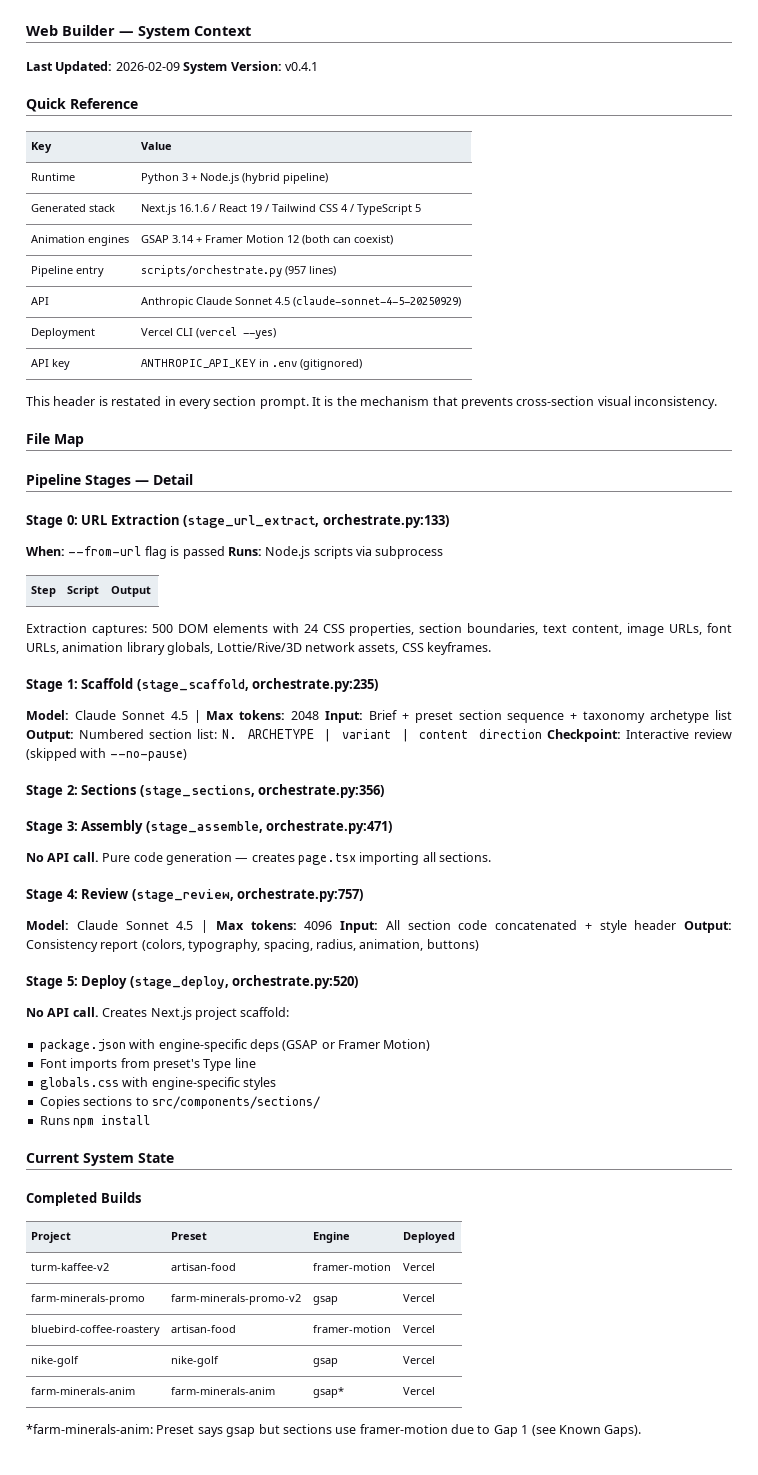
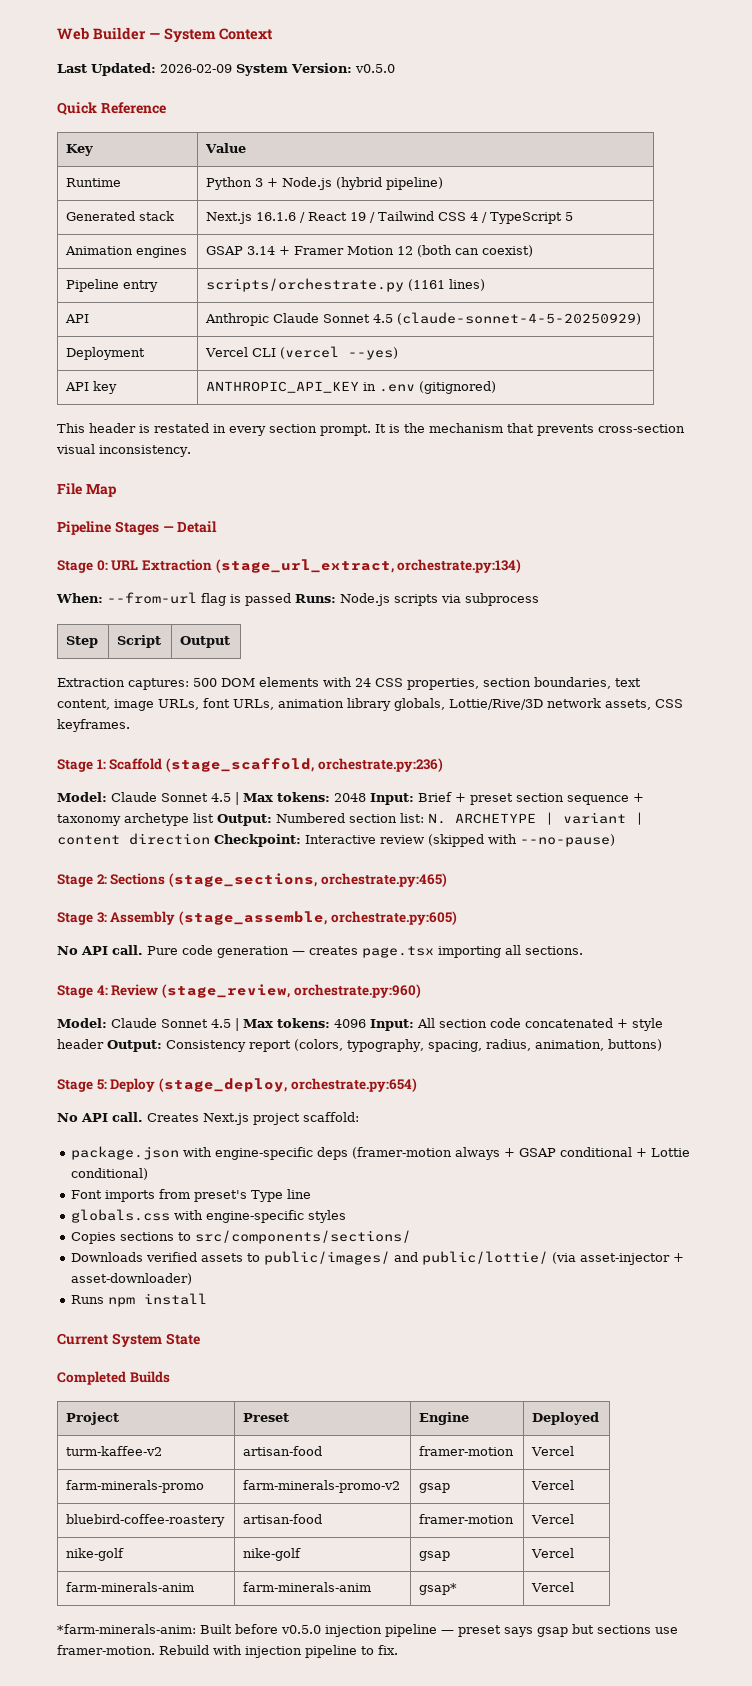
- Last Updated: 2026-02-09 System Version: v0.4.1
+ Last Updated: 2026-02-09 System Version: v0.5.0
- Pipeline entry | scripts/orchestrate.py (957 lines)
+ Pipeline entry | scripts/orchestrate.py (1161 lines)
- Stage 0: URL Extraction (stage_url_extract, orchestrate.py:133)
+ Stage 0: URL Extraction (stage_url_extract, orchestrate.py:134)
- Stage 1: Scaffold (stage_scaffold, orchestrate.py:235)
+ Stage 1: Scaffold (stage_scaffold, orchestrate.py:236)
- Stage 2: Sections (stage_sections, orchestrate.py:356)
+ Stage 2: Sections (stage_sections, orchestrate.py:465)
- Stage 3: Assembly (stage_assemble, orchestrate.py:471)
+ Stage 3: Assembly (stage_assemble, orchestrate.py:605)
- Stage 4: Review (stage_review, orchestrate.py:757)
+ Stage 4: Review (stage_review, orchestrate.py:960)
- Stage 5: Deploy (stage_deploy, orchestrate.py:520)
+ Stage 5: Deploy (stage_deploy, orchestrate.py:654)
- package.json with engine-specific deps (GSAP or Framer Motion)
+ package.json with engine-specific deps (framer-motion always + GSAP conditional + Lottie conditional)
+ Downloads verified assets to public/images/ and public/lottie/ (via asset-injector + asset-downloader)
- *farm-minerals-anim: Preset says gsap but sections use framer-motion due to Gap 1 (see Known Gaps).
+ *farm-minerals-anim: Built before v0.5.0 injection pipeline — preset says gsap but sections use framer-motion. Rebuild with injection pipeline to fix.

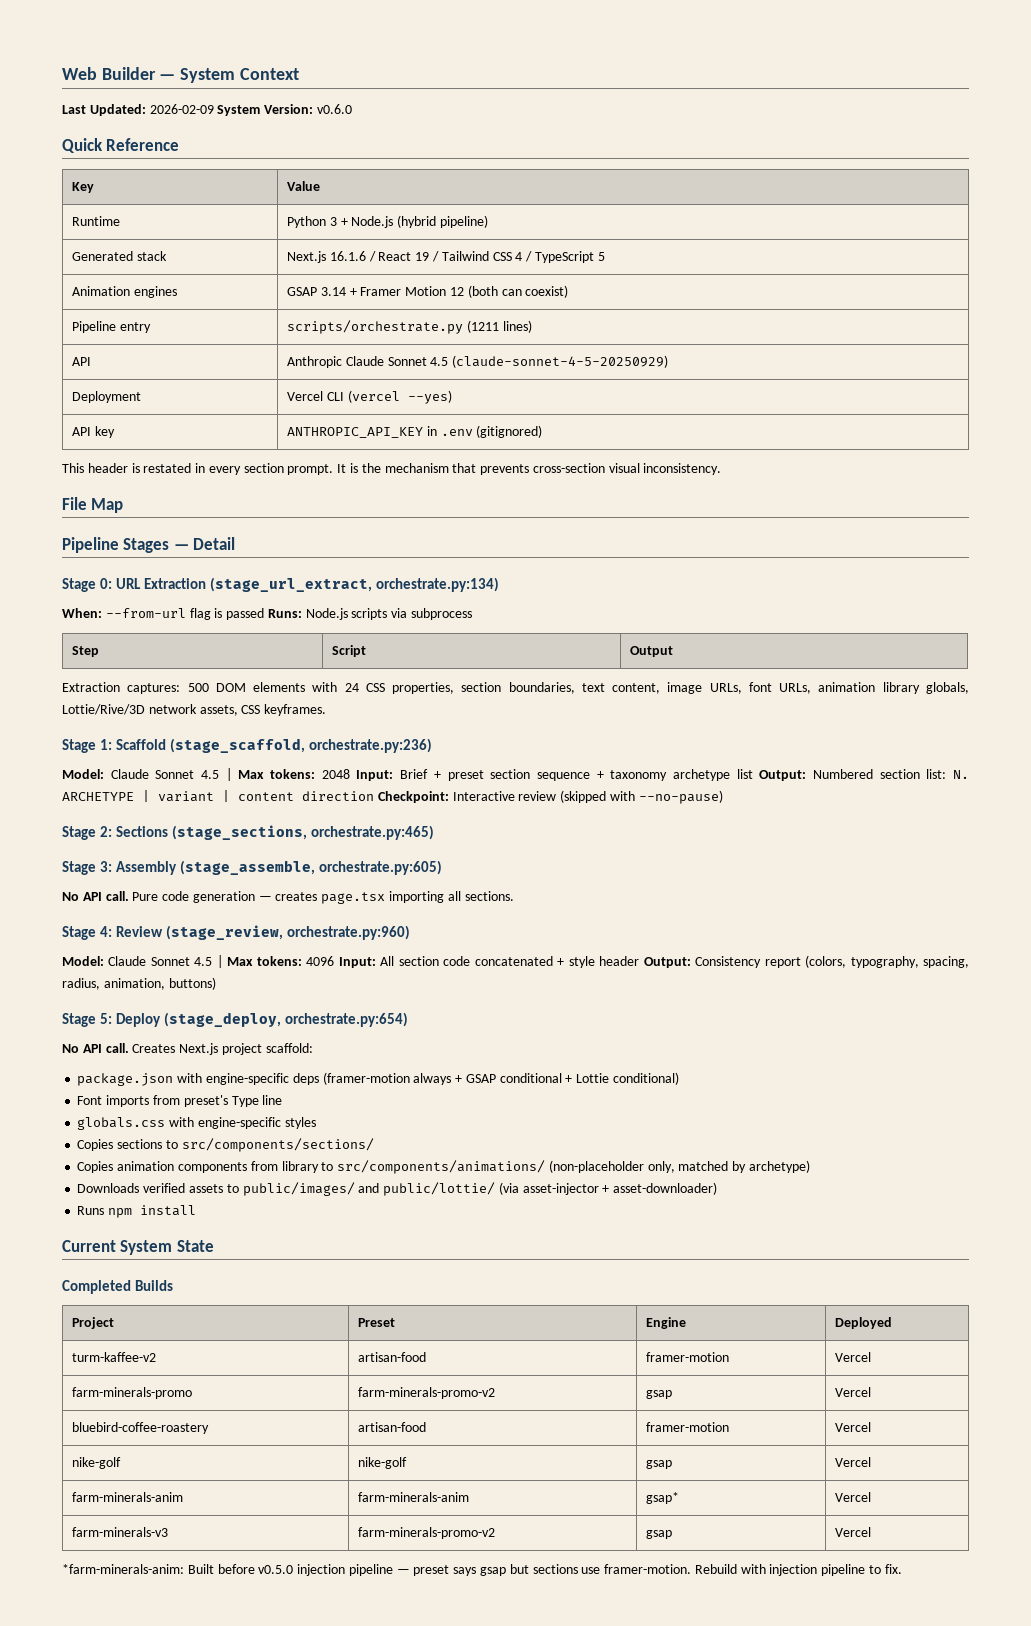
- Last Updated: 2026-02-09 System Version: v0.5.0
+ Last Updated: 2026-02-09 System Version: v0.6.0
- Pipeline entry | scripts/orchestrate.py (1161 lines)
+ Pipeline entry | scripts/orchestrate.py (1211 lines)
+ Copies animation components from library to src/components/animations/ (non-placeholder only, matched by archetype)
+ farm-minerals-v3 | farm-minerals-promo-v2 | gsap | Vercel

